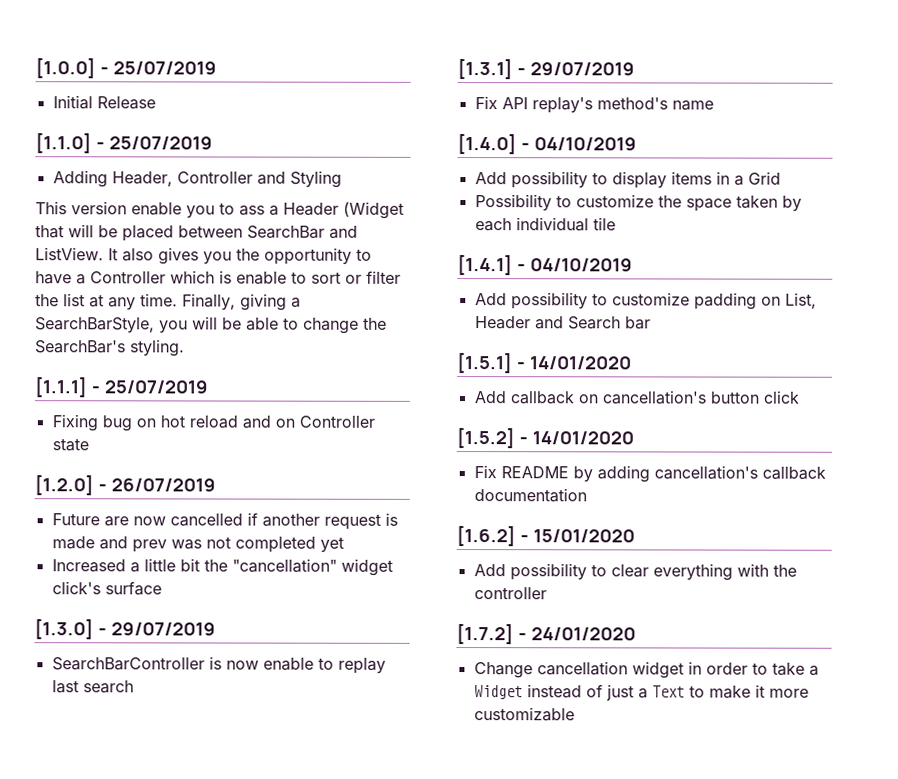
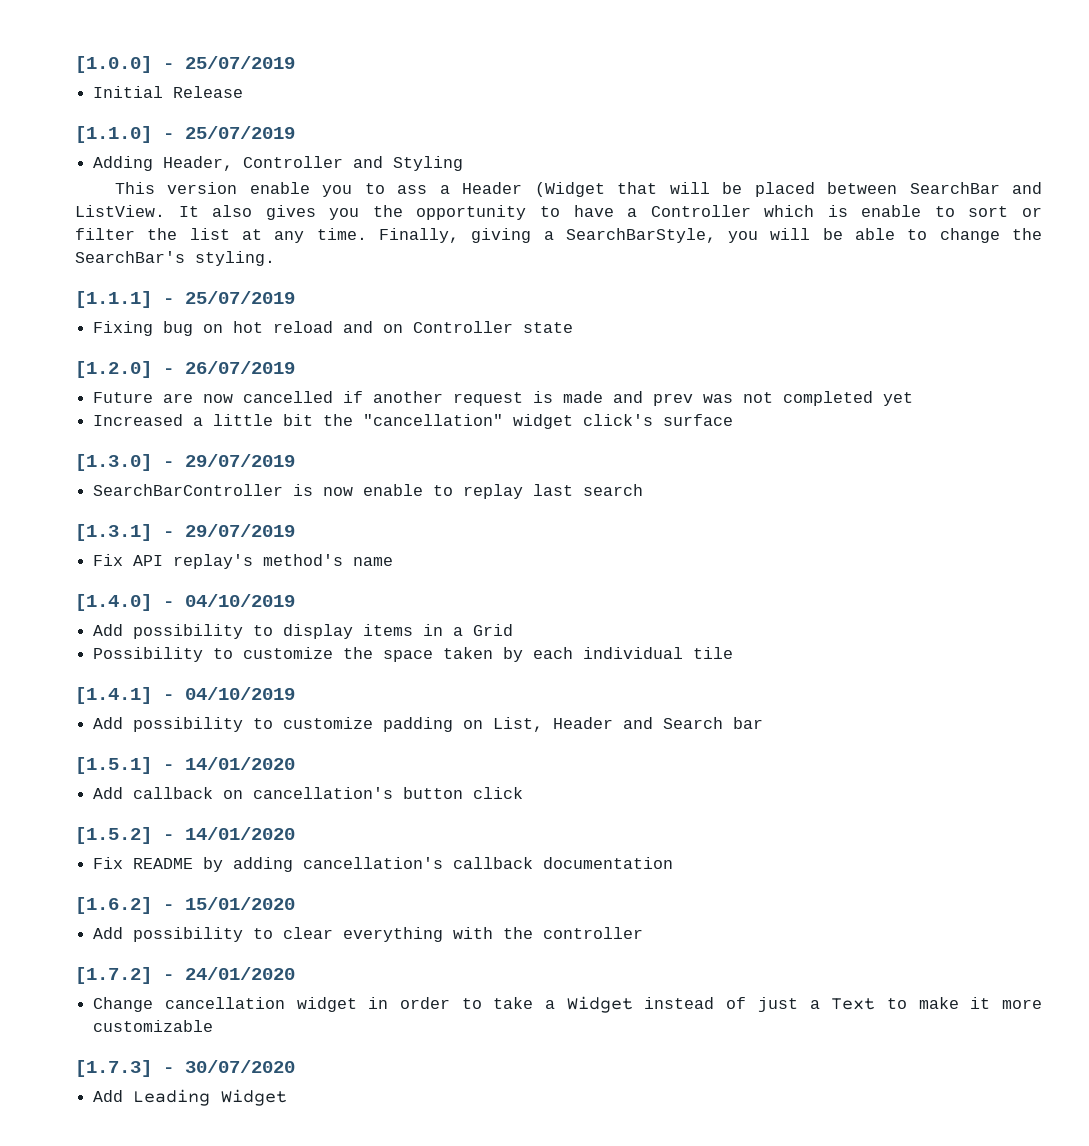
+ [1.7.3] - 30/07/2020
+ Add Leading Widget

